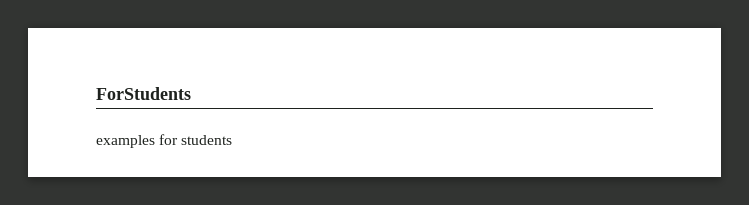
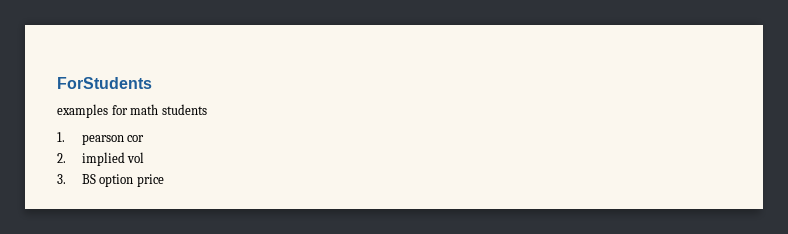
- examples for students
+ examples for math students
+ 1. pearson cor
+ 2. implied vol
+ 3. BS option price

